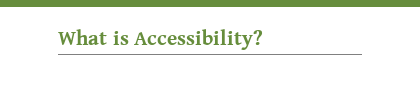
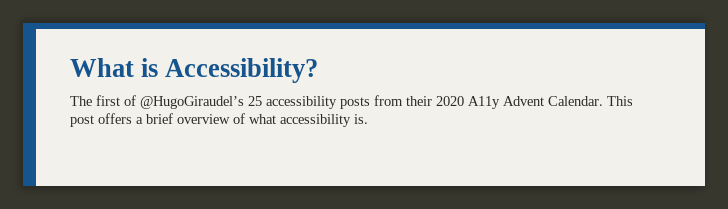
+ The first of @HugoGiraudel’s 25 accessibility posts from their 2020 A11y Advent Calendar. This post offers a brief overview of what accessibility is.

